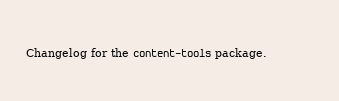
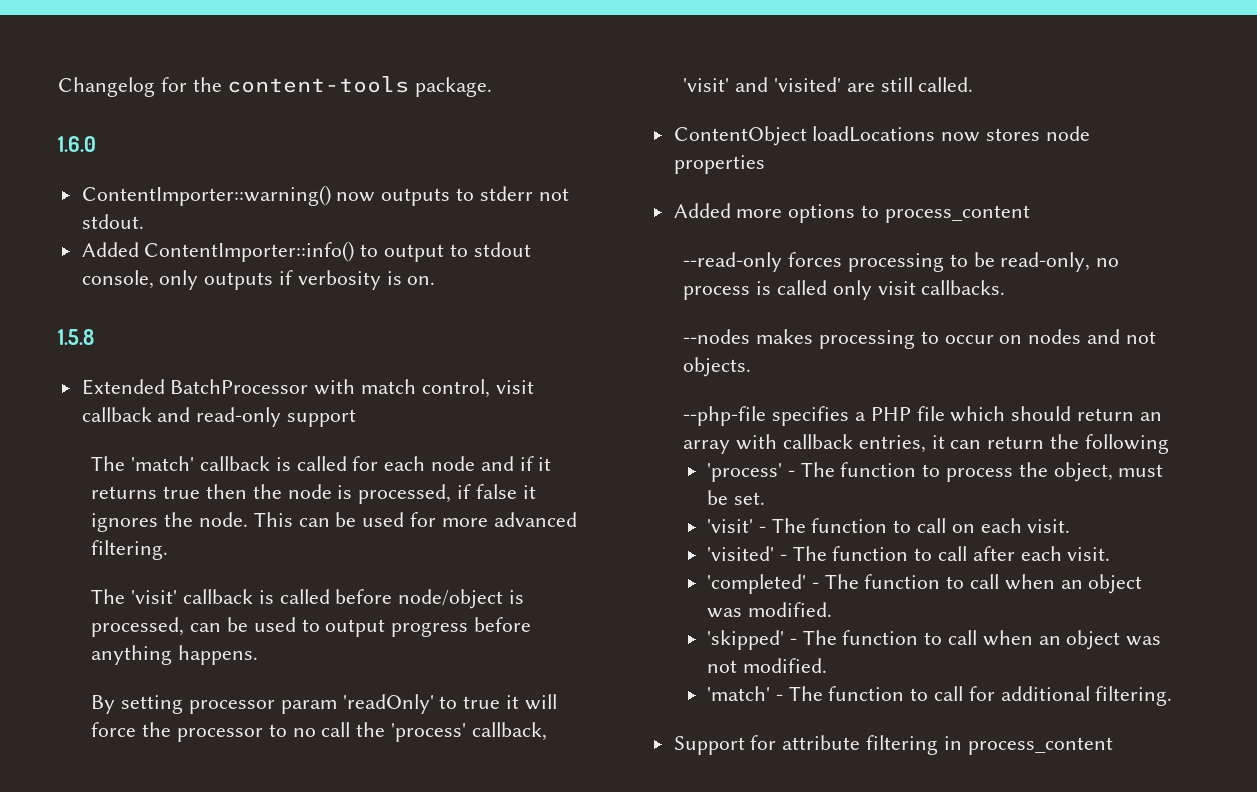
+ 1.6.0
+ ContentImporter::warning() now outputs to stderr not stdout.
+ Added ContentImporter::info() to output to stdout console, only outputs if verbosity is on.
+ 1.5.8
+ Extended BatchProcessor with match control, visit callback and read-only support
+ The 'match' callback is called for each node and if it returns true then the node is processed, if false it ignores the node. This can be used for more advanced filtering.
+ The 'visit' callback is called before node/object is processed, can be used to output progress before anything happens.
+ By setting processor param 'readOnly' to true it will force the processor to no call the 'process' callback, 'visit' and 'visited' are still called.
+ ContentObject loadLocations now stores node properties
+ Added more options to process_content
+ --read-only forces processing to be read-only, no process is called only visit callbacks.
+ --nodes makes processing to occur on nodes and not objects.
+ --php-file specifies a PHP file which should return an array with callback entries, it can return the following
+ 'process' - The function to process the object, must be set.
+ 'visit' - The function to call on each visit.
+ 'visited' - The function to call after each visit.
+ 'completed' - The function to call when an object was modified.
+ 'skipped' - The function to call when an object was not modified.
+ 'match' - The function to call for additional filtering.
+ Support for attribute filtering in process_content

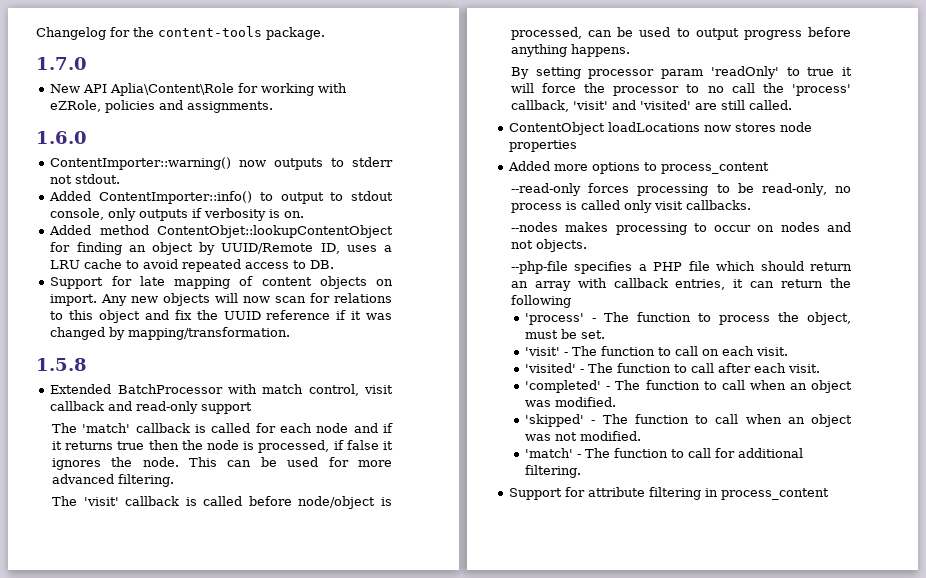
+ 1.7.0
+ New API Aplia\Content\Role for working with eZRole, policies and assignments.
+ Added method ContentObjet::lookupContentObject for finding an object by UUID/Remote ID, uses a LRU cache to avoid repeated access to DB.
+ Support for late mapping of content objects on import. Any new objects will now scan for relations to this object and fix the UUID reference if it was changed by mapping/transformation.

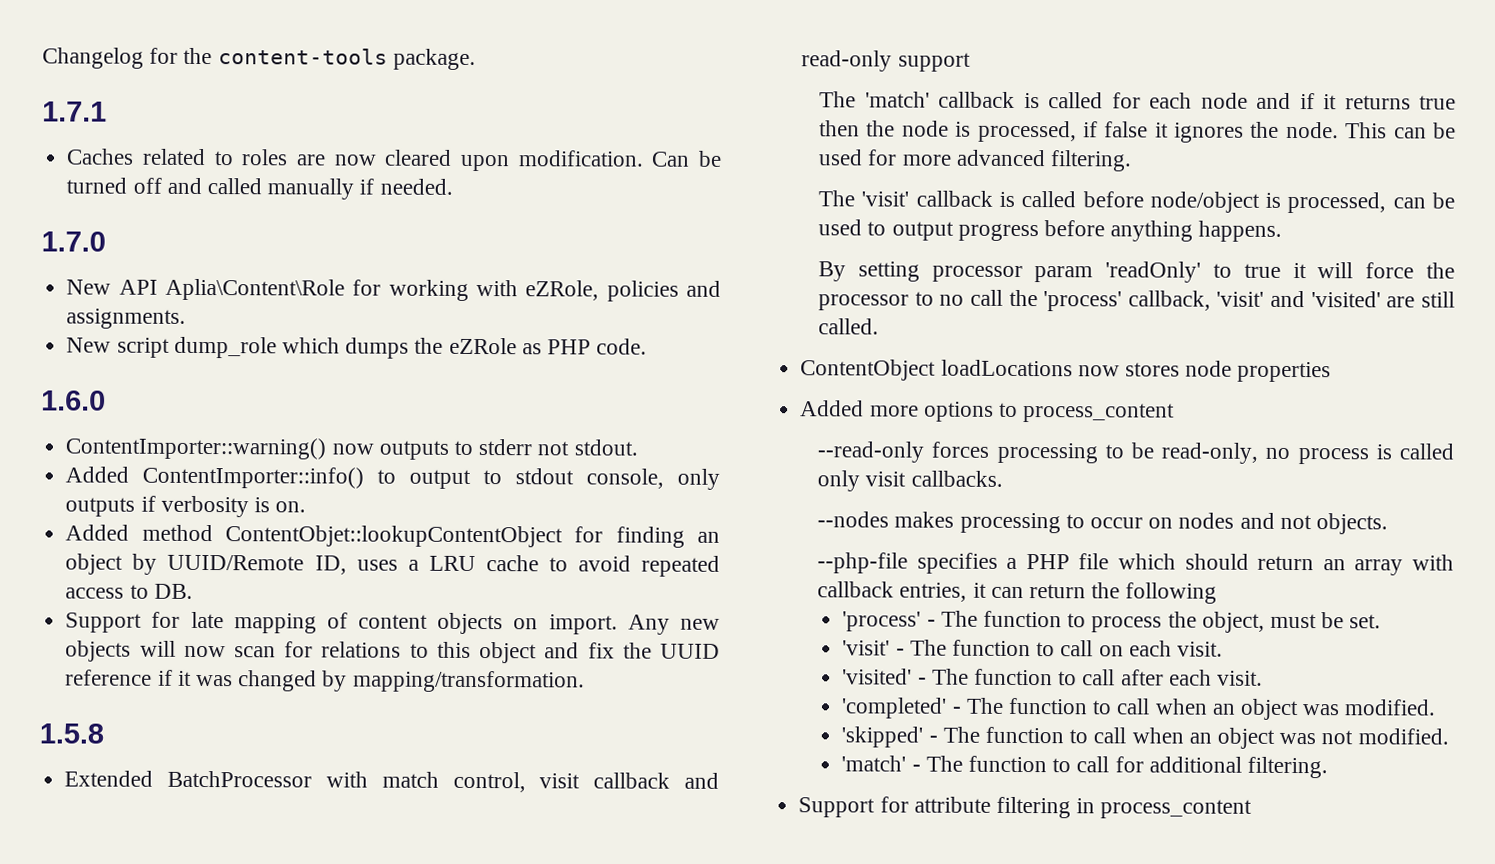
+ 1.7.1
+ Caches related to roles are now cleared upon modification. Can be turned off and called manually if needed.
+ New script dump_role which dumps the eZRole as PHP code.

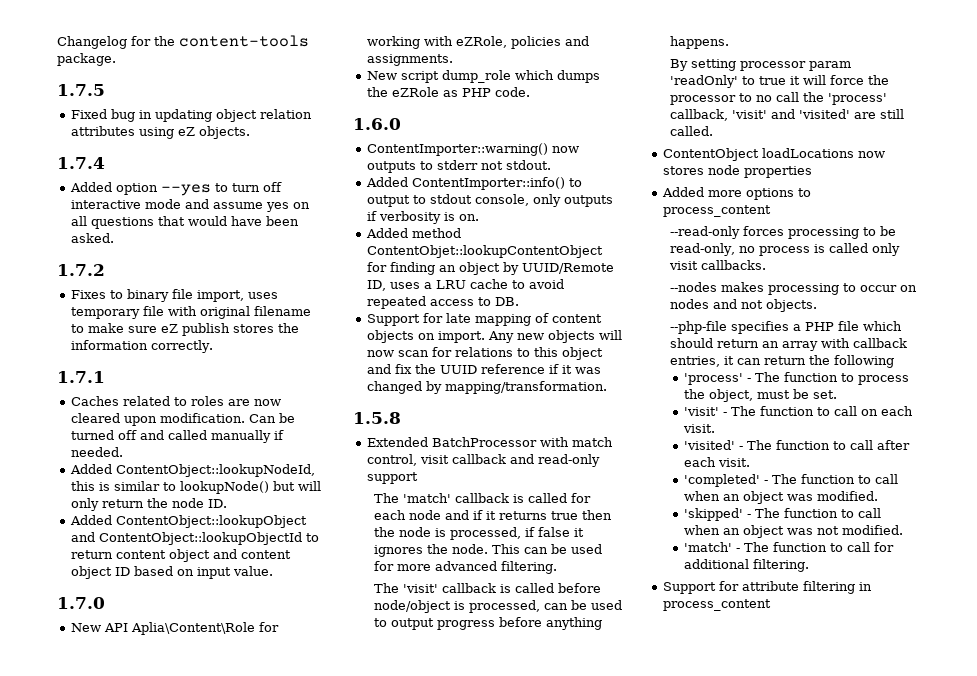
+ 1.7.5
+ Fixed bug in updating object relation attributes using eZ objects.
+ 1.7.4
+ Added option --yes to turn off interactive mode and assume yes on all questions that would have been asked.
+ 1.7.2
+ Fixes to binary file import, uses temporary file with original filename to make sure eZ publish stores the information correctly.
+ Added ContentObject::lookupNodeId, this is similar to lookupNode() but will only return the node ID.
+ Added ContentObject::lookupObject and ContentObject::lookupObjectId to return content object and content object ID based on input value.

